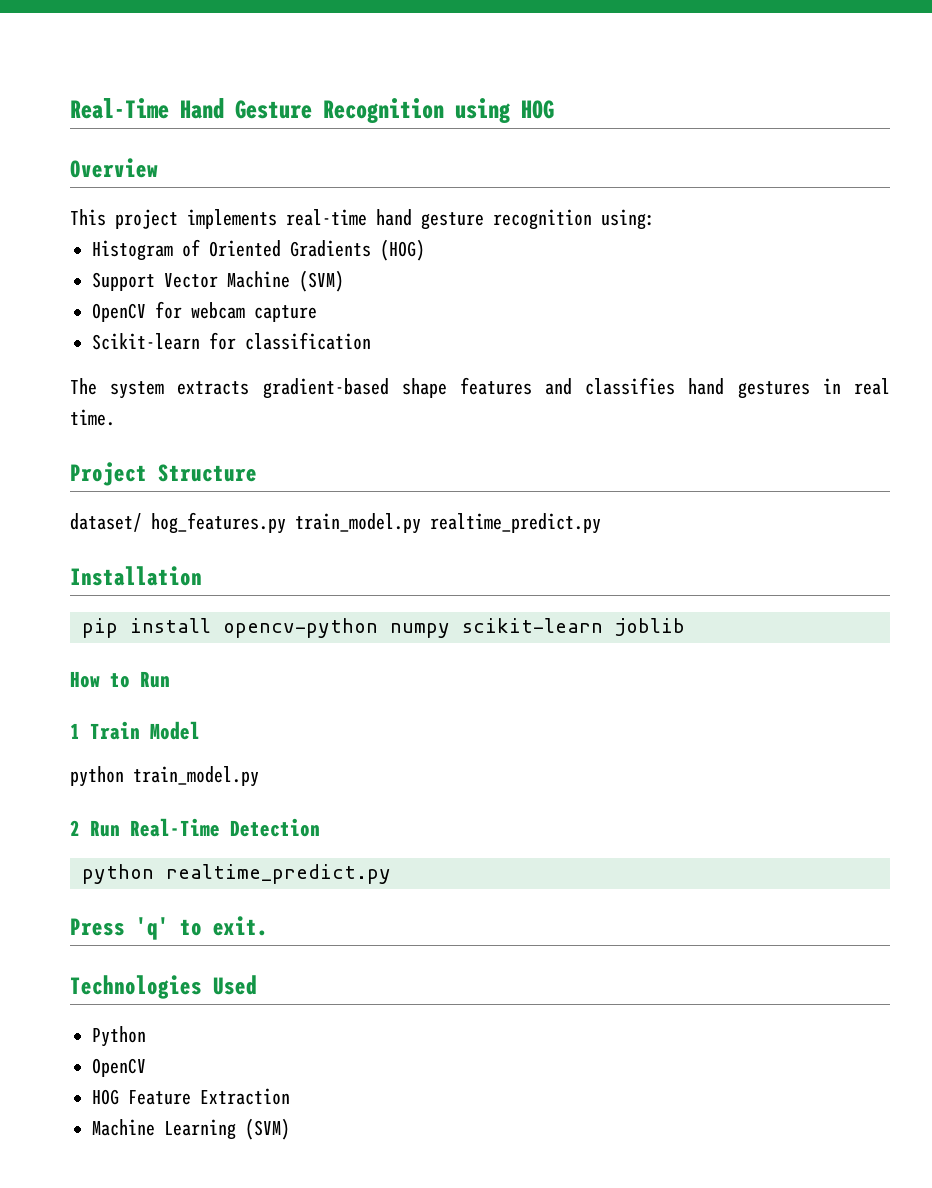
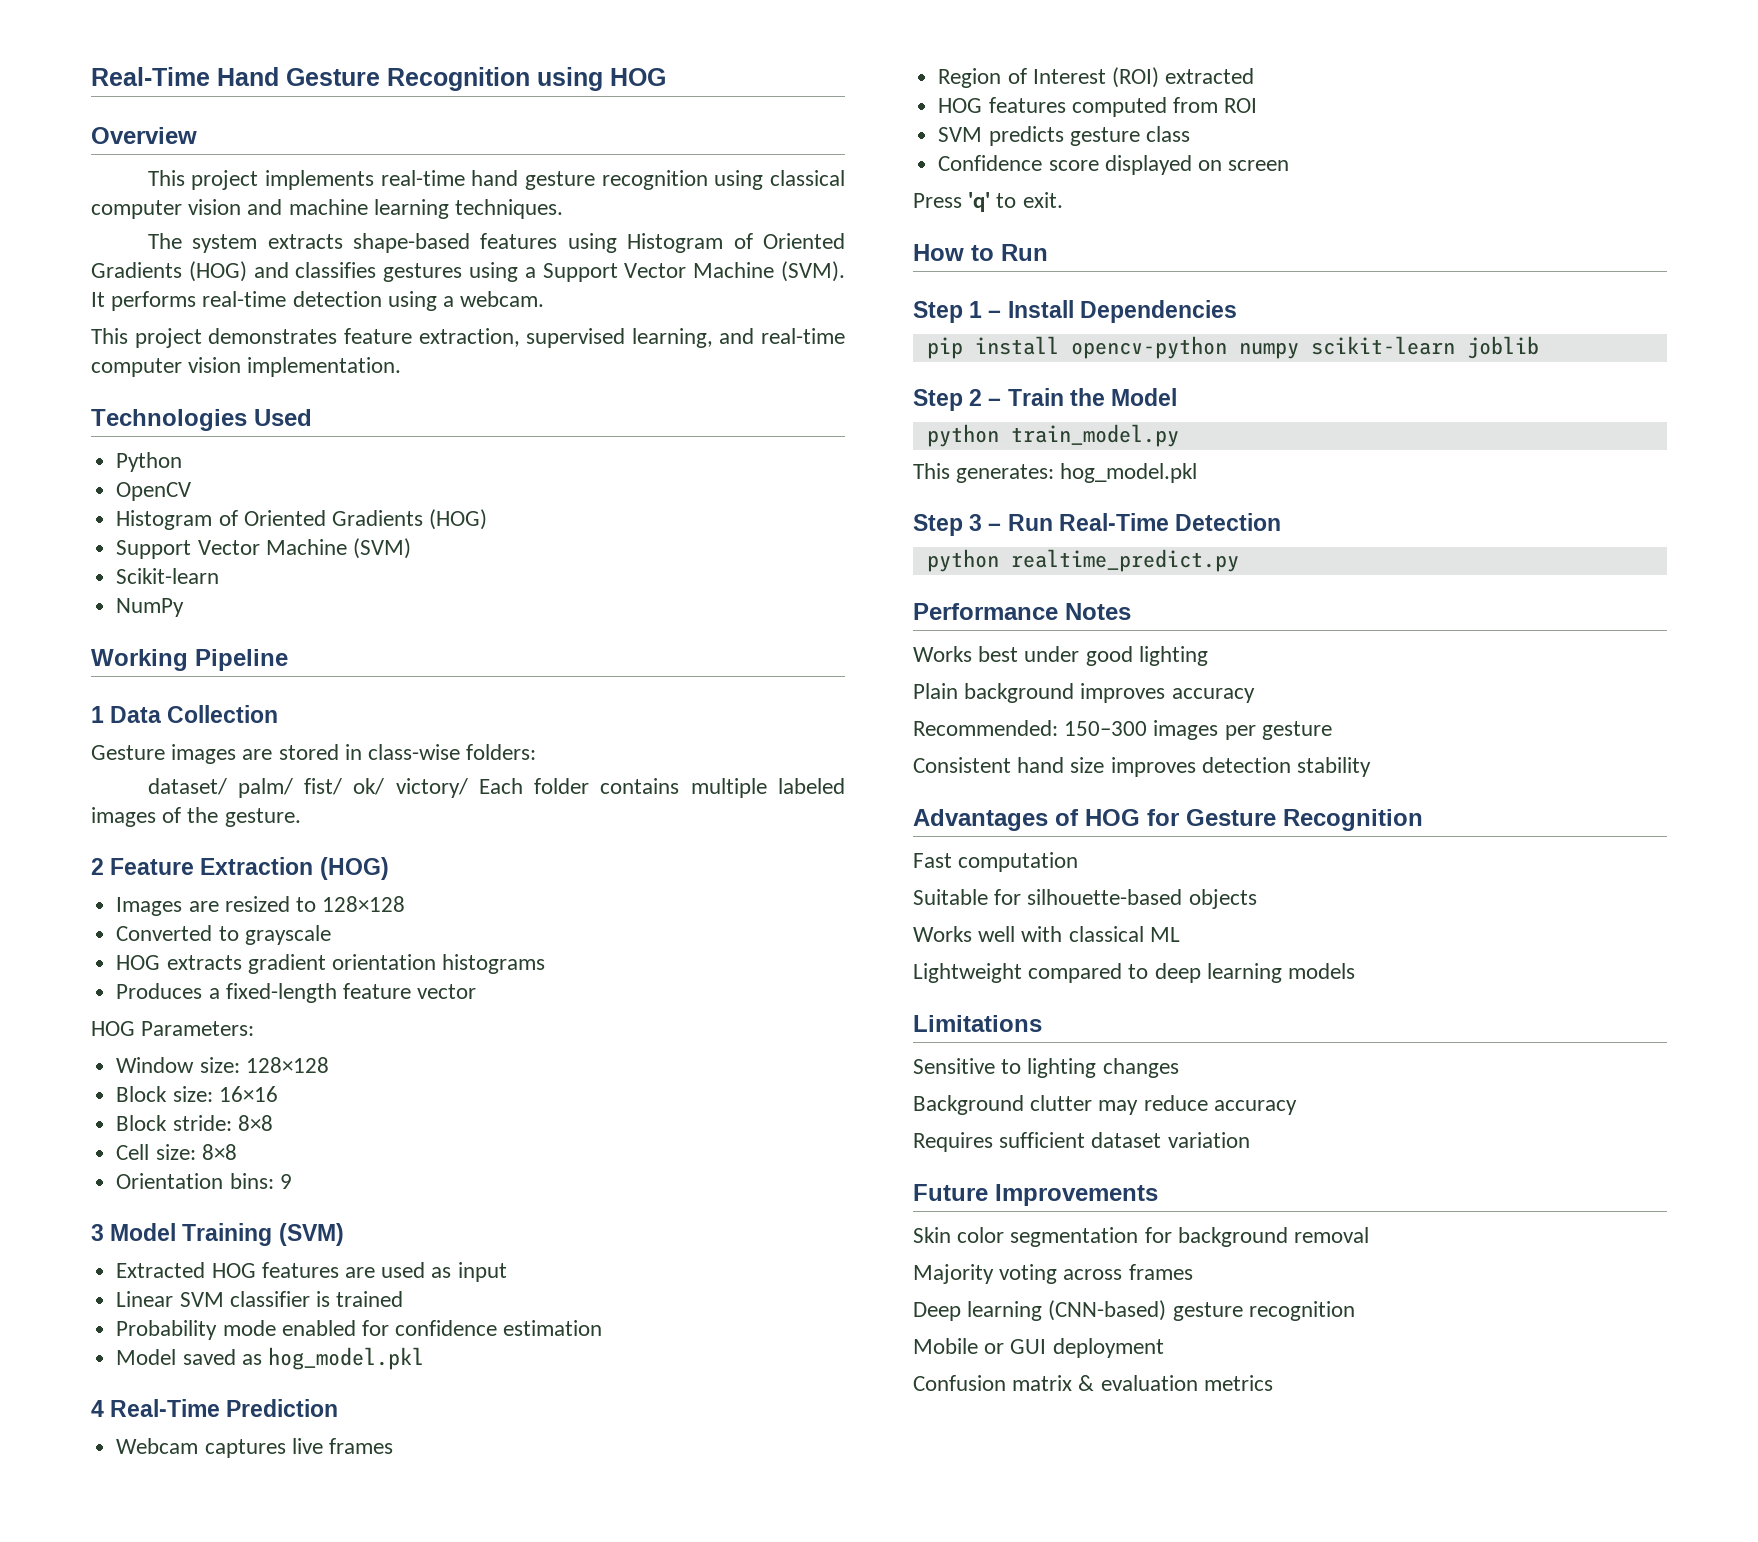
- This project implements real-time hand gesture recognition using:
+ This project implements real-time hand gesture recognition using classical computer vision and machine learning techniques.
+ The system extracts shape-based features using Histogram of Oriented Gradients (HOG) and classifies gestures using a Support Vector Machine (SVM). It performs real-time detection using a webcam.
+ This project demonstrates feature extraction, supervised learning, and real-time computer vision implementation.
+ Technologies Used
+ Python
+ OpenCV
- OpenCV for webcam capture
- Scikit-learn for classification
- The system extracts gradient-based shape features and classifies hand gestures in real time.
- Project Structure
- dataset/ hog_features.py train_model.py realtime_predict.py
- Installation
+ Scikit-learn
+ NumPy
+ Working Pipeline
+ 1 Data Collection
+ Gesture images are stored in class-wise folders:
+ dataset/ palm/ fist/ ok/ victory/ Each folder contains multiple labeled images of the gesture.
+ 2 Feature Extraction (HOG)
+ Images are resized to 128×128
+ Converted to grayscale
+ HOG extracts gradient orientation histograms
+ Produces a fixed-length feature vector
+ HOG Parameters:
+ Window size: 128×128
+ Block size: 16×16
+ Block stride: 8×8
+ Cell size: 8×8
+ Orientation bins: 9
+ 3 Model Training (SVM)
+ Extracted HOG features are used as input
+ Linear SVM classifier is trained
+ Probability mode enabled for confidence estimation
+ Model saved as hog_model.pkl
+ 4 Real-Time Prediction
+ Webcam captures live frames
+ Region of Interest (ROI) extracted
+ HOG features computed from ROI
+ SVM predicts gesture class
+ Confidence score displayed on screen
+ Press 'q' to exit.
+ How to Run
+ Step 1 – Install Dependencies
- How to Run
- 1 Train Model
+ Step 2 – Train the Model
  python train_model.py
- 2 Run Real-Time Detection
+ This generates: hog_model.pkl
+ Step 3 – Run Real-Time Detection
- Press 'q' to exit.
- Technologies Used
- Python
- OpenCV
- HOG Feature Extraction
- Machine Learning (SVM)
+ Performance Notes
+ Works best under good lighting
+ Plain background improves accuracy
+ Recommended: 150–300 images per gesture
+ Consistent hand size improves detection stability
+ Advantages of HOG for Gesture Recognition
+ Fast computation
+ Suitable for silhouette-based objects
+ Works well with classical ML
+ Lightweight compared to deep learning models
+ Limitations
+ Sensitive to lighting changes
+ Background clutter may reduce accuracy
+ Requires sufficient dataset variation
+ Future Improvements
+ Skin color segmentation for background removal
+ Majority voting across frames
+ Deep learning (CNN-based) gesture recognition
+ Mobile or GUI deployment
+ Confusion matrix & evaluation metrics

